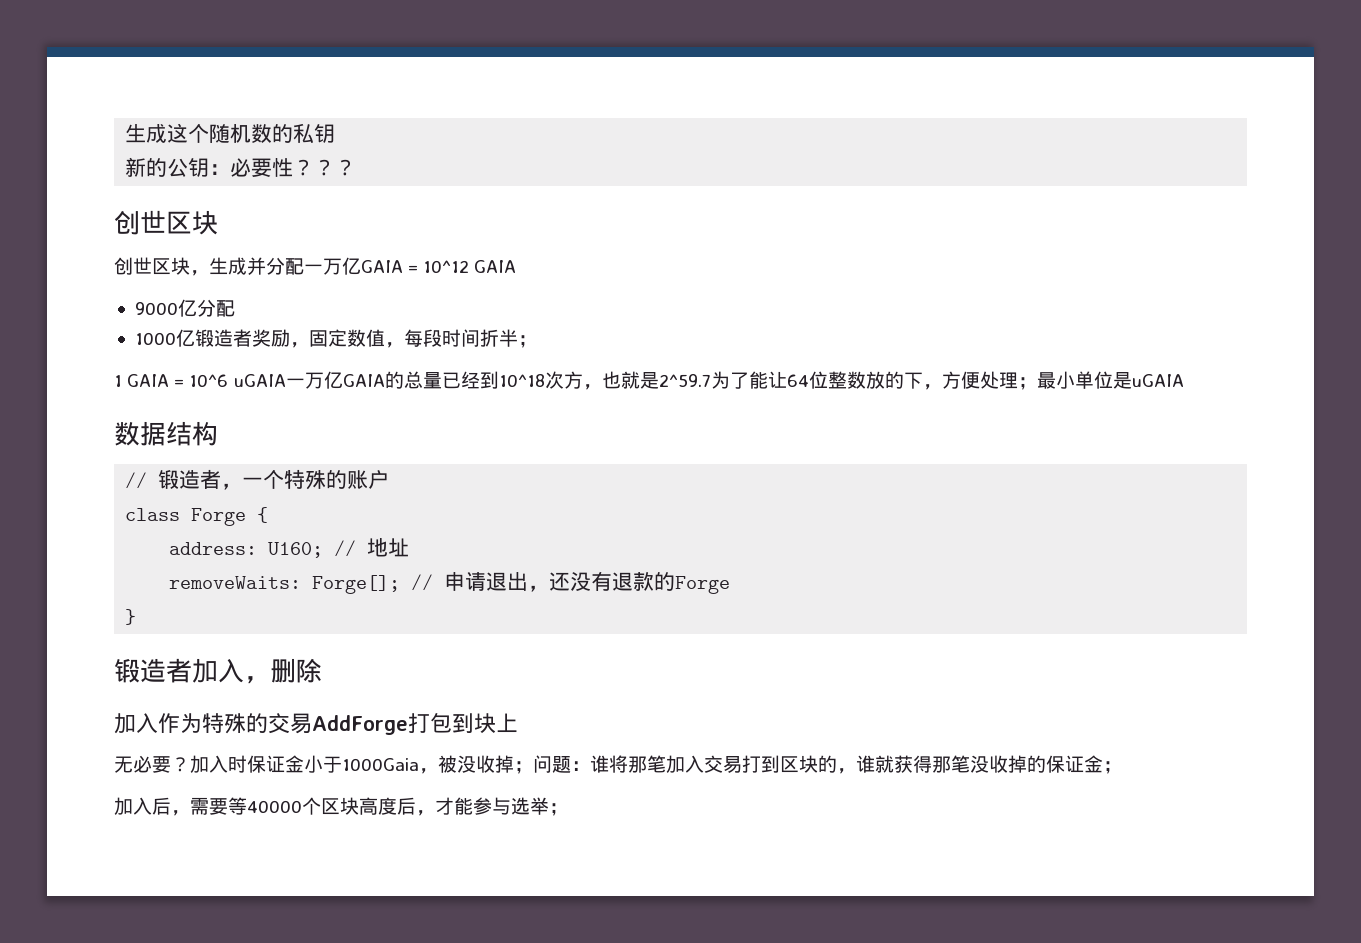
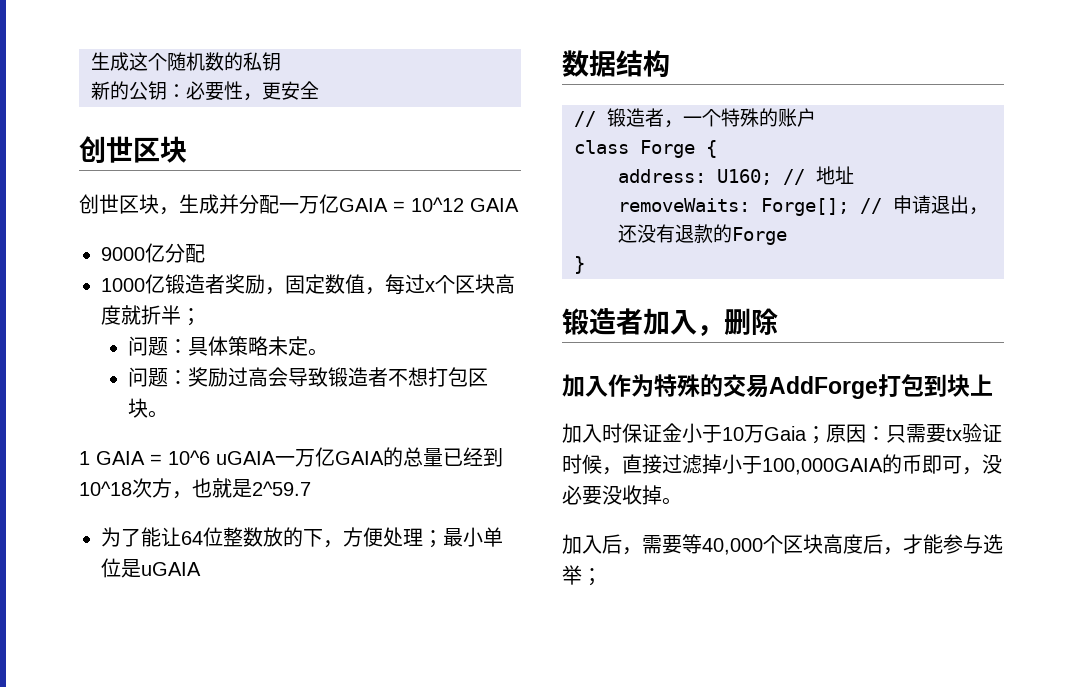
- 新的公钥：必要性？？？
+ 新的公钥：必要性，更安全
- 1000亿锻造者奖励，固定数值，每段时间折半；
+ 1000亿锻造者奖励，固定数值，每过x个区块高度就折半；
+ 问题：具体策略未定。
+ 问题：奖励过高会导致锻造者不想打包区块。
- 1 GAIA = 10^6 uGAIA一万亿GAIA的总量已经到10^18次方，也就是2^59.7为了能让64位整数放的下，方便处理；最小单位是uGAIA
+ 1 GAIA = 10^6 uGAIA一万亿GAIA的总量已经到10^18次方，也就是2^59.7
+ 为了能让64位整数放的下，方便处理；最小单位是uGAIA
- 无必要？加入时保证金小于1000Gaia，被没收掉；问题：谁将那笔加入交易打到区块的，谁就获得那笔没收掉的保证金；
+ 加入时保证金小于10万Gaia；原因：只需要tx验证时候，直接过滤掉小于100,000GAIA的币即可，没必要没收掉。
- 加入后，需要等40000个区块高度后，才能参与选举；
+ 加入后，需要等40,000个区块高度后，才能参与选举；

